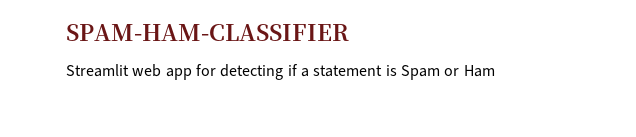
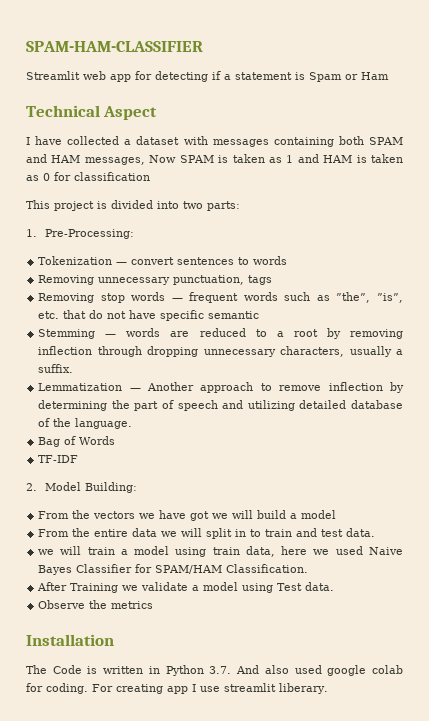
+ Technical Aspect
+ I have collected a dataset with messages containing both SPAM and HAM messages, Now SPAM is taken as 1 and HAM is taken as 0 for classification
+ This project is divided into two parts:
+ 1. Pre-Processing:
+ Tokenization — convert sentences to words
+ Removing unnecessary punctuation, tags
+ Removing stop words — frequent words such as ”the”, ”is”, etc. that do not have specific semantic
+ Stemming — words are reduced to a root by removing inflection through dropping unnecessary characters, usually a suffix.
+ Lemmatization — Another approach to remove inflection by determining the part of speech and utilizing detailed database of the language.
+ Bag of Words
+ TF-IDF
+ 2. Model Building:
+ From the vectors we have got we will build a model
+ From the entire data we will split in to train and test data.
+ we will train a model using train data, here we used Naive Bayes Classifier for SPAM/HAM Classification.
+ After Training we validate a model using Test data.
+ Observe the metrics
+ Installation
+ The Code is written in Python 3.7. And also used google colab for coding. For creating app I use streamlit liberary.

